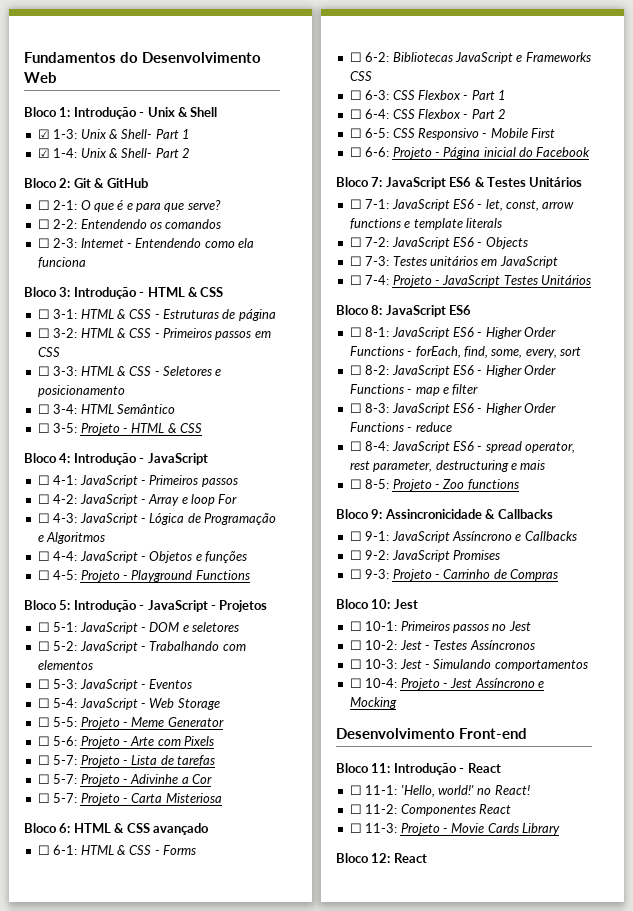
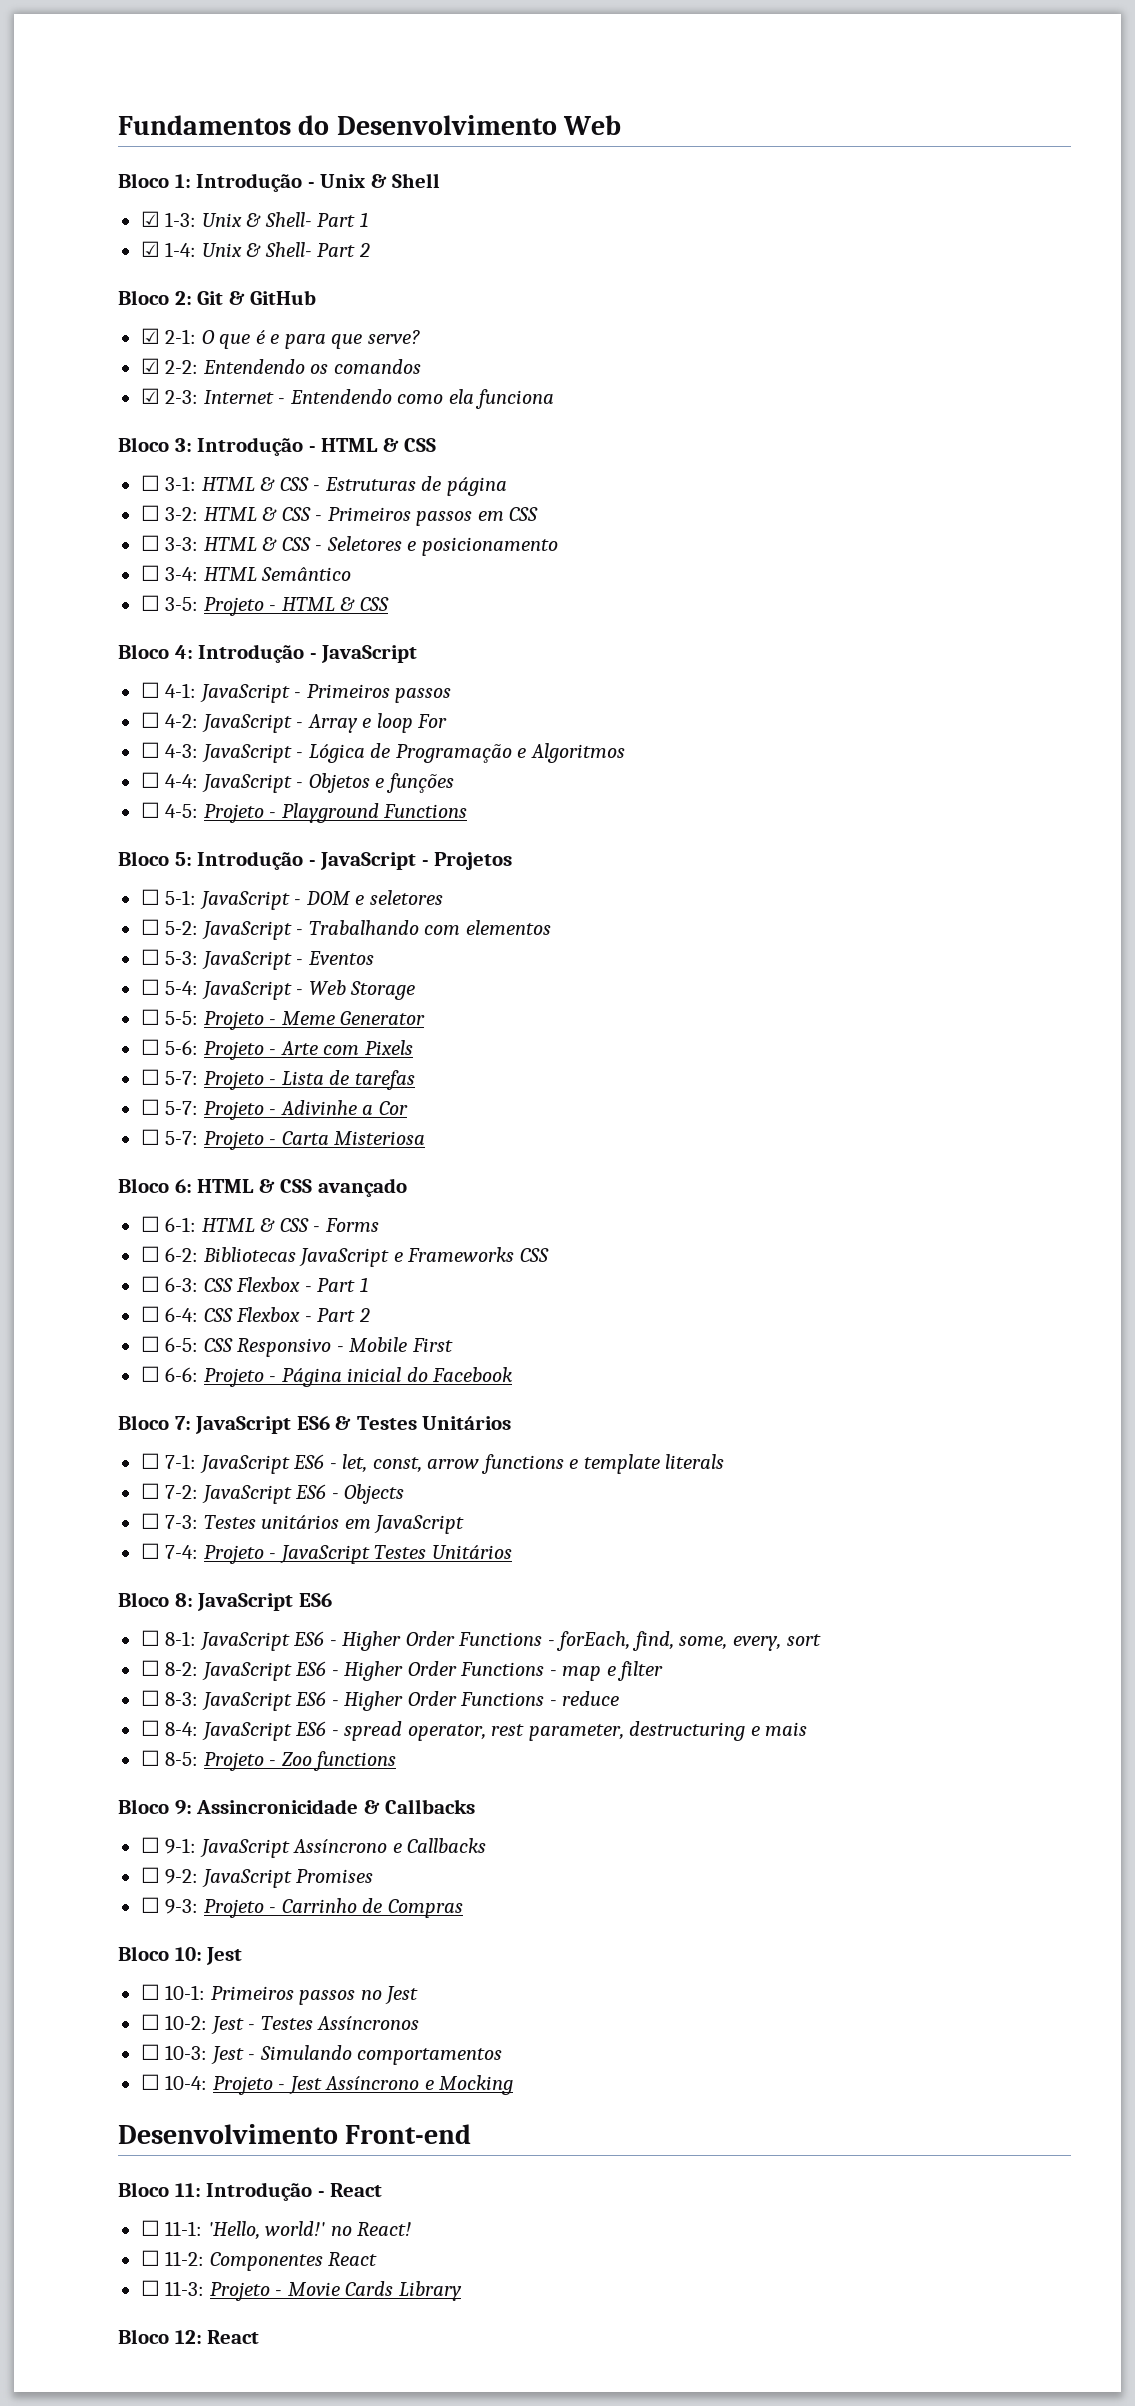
- ☐ 2-1: O que é e para que serve?
+ ☑ 2-1: O que é e para que serve?
- ☐ 2-2: Entendendo os comandos
+ ☑ 2-2: Entendendo os comandos
- ☐ 2-3: Internet - Entendendo como ela funciona
+ ☑ 2-3: Internet - Entendendo como ela funciona

